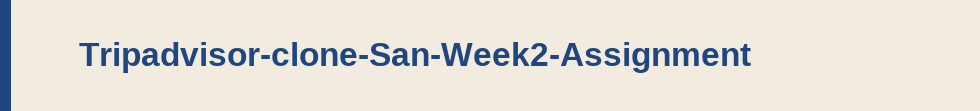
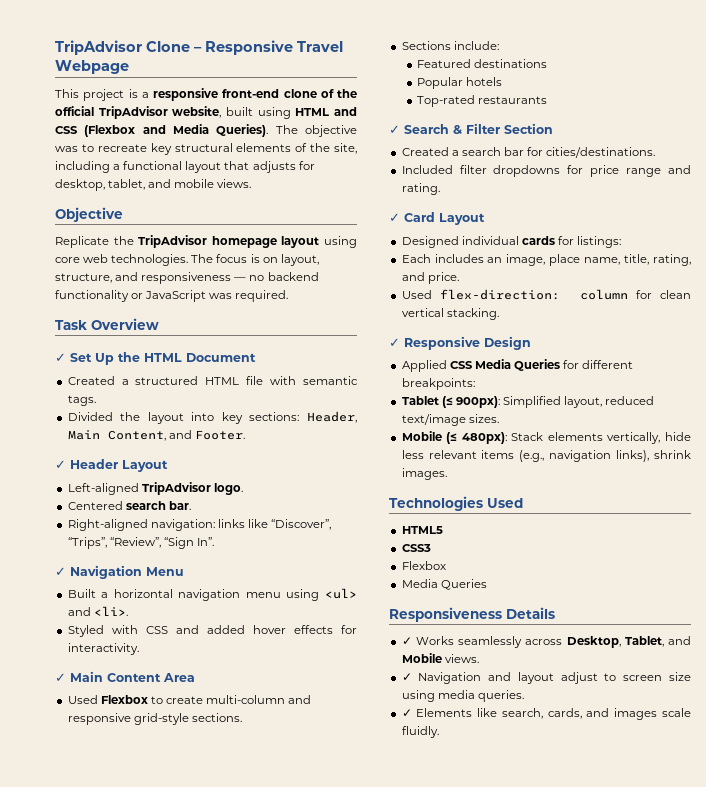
- Tripadvisor-clone-San-Week2-Assignment
+ TripAdvisor Clone – Responsive Travel Webpage
+ This project is a responsive front-end clone of the official TripAdvisor website, built using HTML and CSS (Flexbox and Media Queries). The objective was to recreate key structural elements of the site, including a functional layout that adjusts for desktop, tablet, and mobile views.
+ Objective
+ Replicate the TripAdvisor homepage layout using core web technologies. The focus is on layout, structure, and responsiveness — no backend functionality or JavaScript was required.
+ Task Overview
+ ✓ Set Up the HTML Document
+ Created a structured HTML file with semantic tags.
+ Divided the layout into key sections: Header, Main Content, and Footer.
+ ✓ Header Layout
+ Left-aligned TripAdvisor logo.
+ Centered search bar.
+ Right-aligned navigation: links like “Discover”, “Trips”, “Review”, “Sign In”.
+ ✓ Navigation Menu
+ Built a horizontal navigation menu using <ul> and <li>.
+ Styled with CSS and added hover effects for interactivity.
+ ✓ Main Content Area
+ Used Flexbox to create multi-column and responsive grid-style sections.
+ Sections include:
+ Featured destinations
+ Popular hotels
+ Top-rated restaurants
+ ✓ Search & Filter Section
+ Created a search bar for cities/destinations.
+ Included filter dropdowns for price range and rating.
+ ✓ Card Layout
+ Designed individual cards for listings:
+ Each includes an image, place name, title, rating, and price.
+ Used flex-direction: column for clean vertical stacking.
+ ✓ Responsive Design
+ Applied CSS Media Queries for different breakpoints:
+ Tablet (≤ 900px): Simplified layout, reduced text/image sizes.
+ Mobile (≤ 480px): Stack elements vertically, hide less relevant items (e.g., navigation links), shrink images.
+ Technologies Used
+ HTML5
+ CSS3
+ Flexbox
+ Media Queries
+ Responsiveness Details
+ ✓ Works seamlessly across Desktop, Tablet, and Mobile views.
+ ✓ Navigation and layout adjust to screen size using media queries.
+ ✓ Elements like search, cards, and images scale fluidly.

